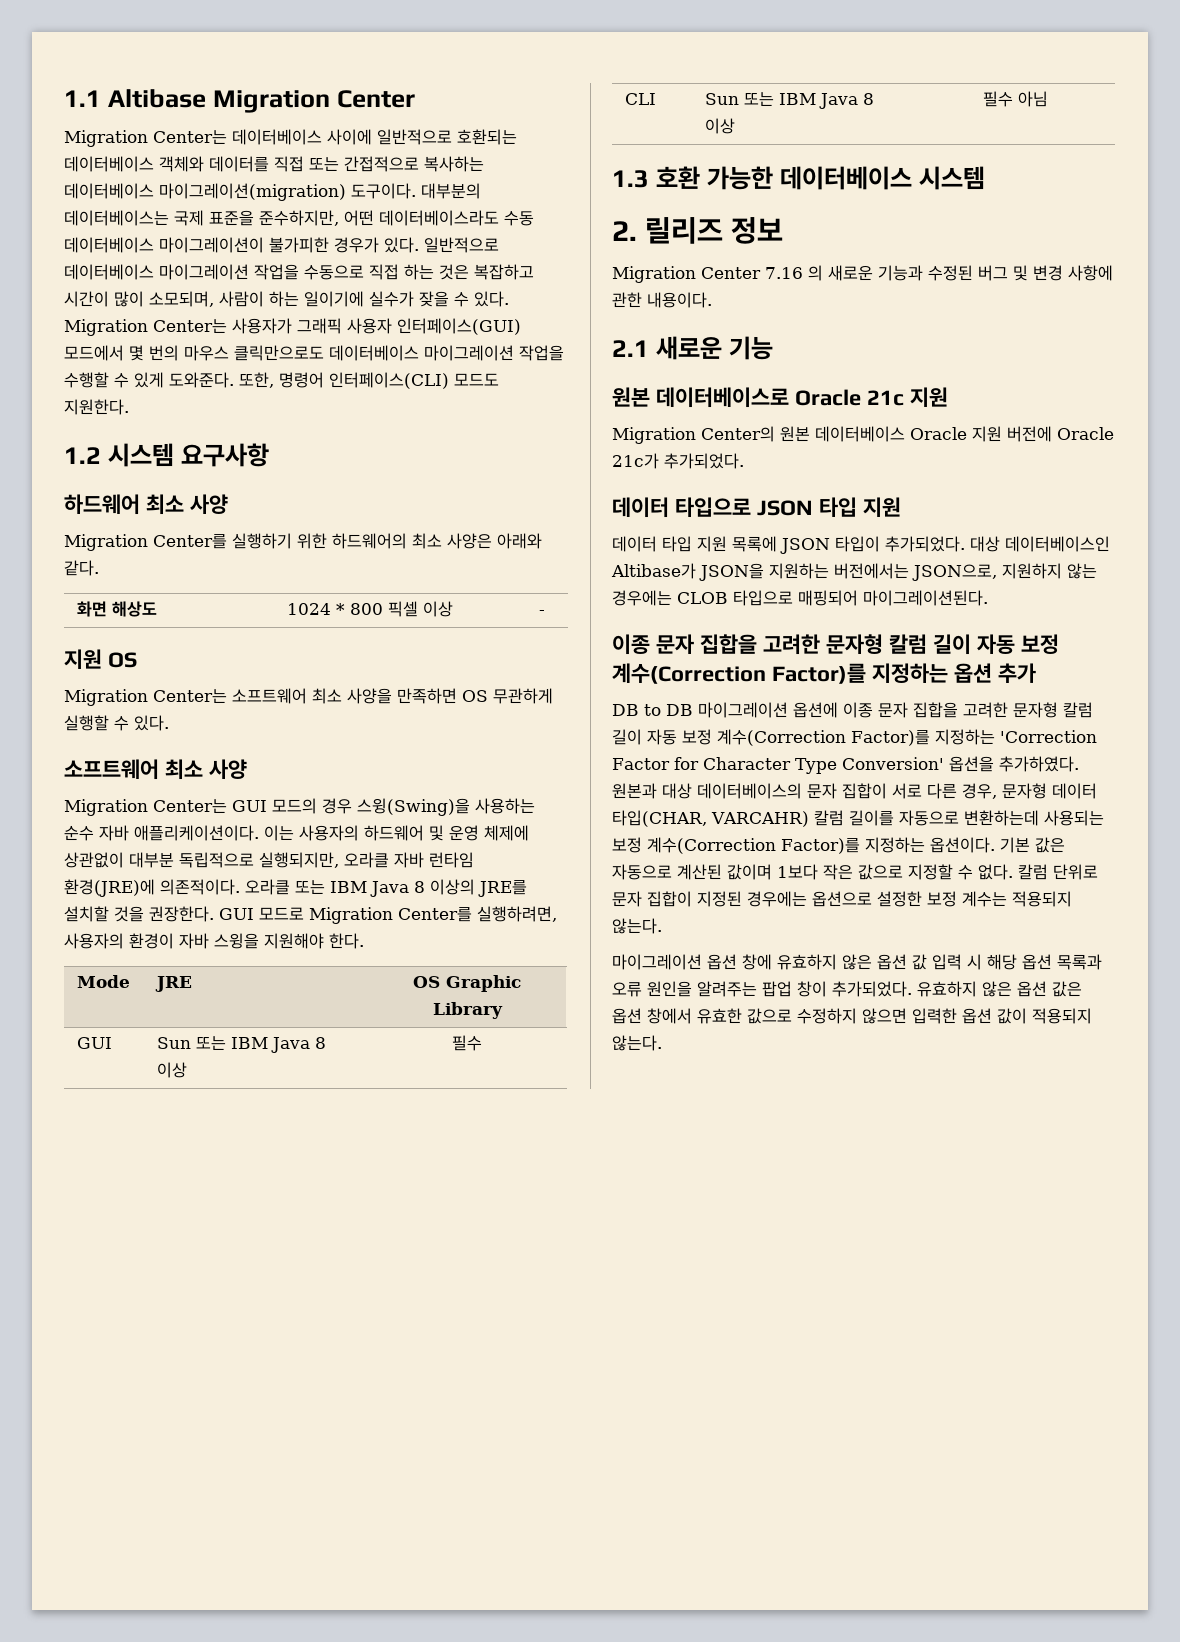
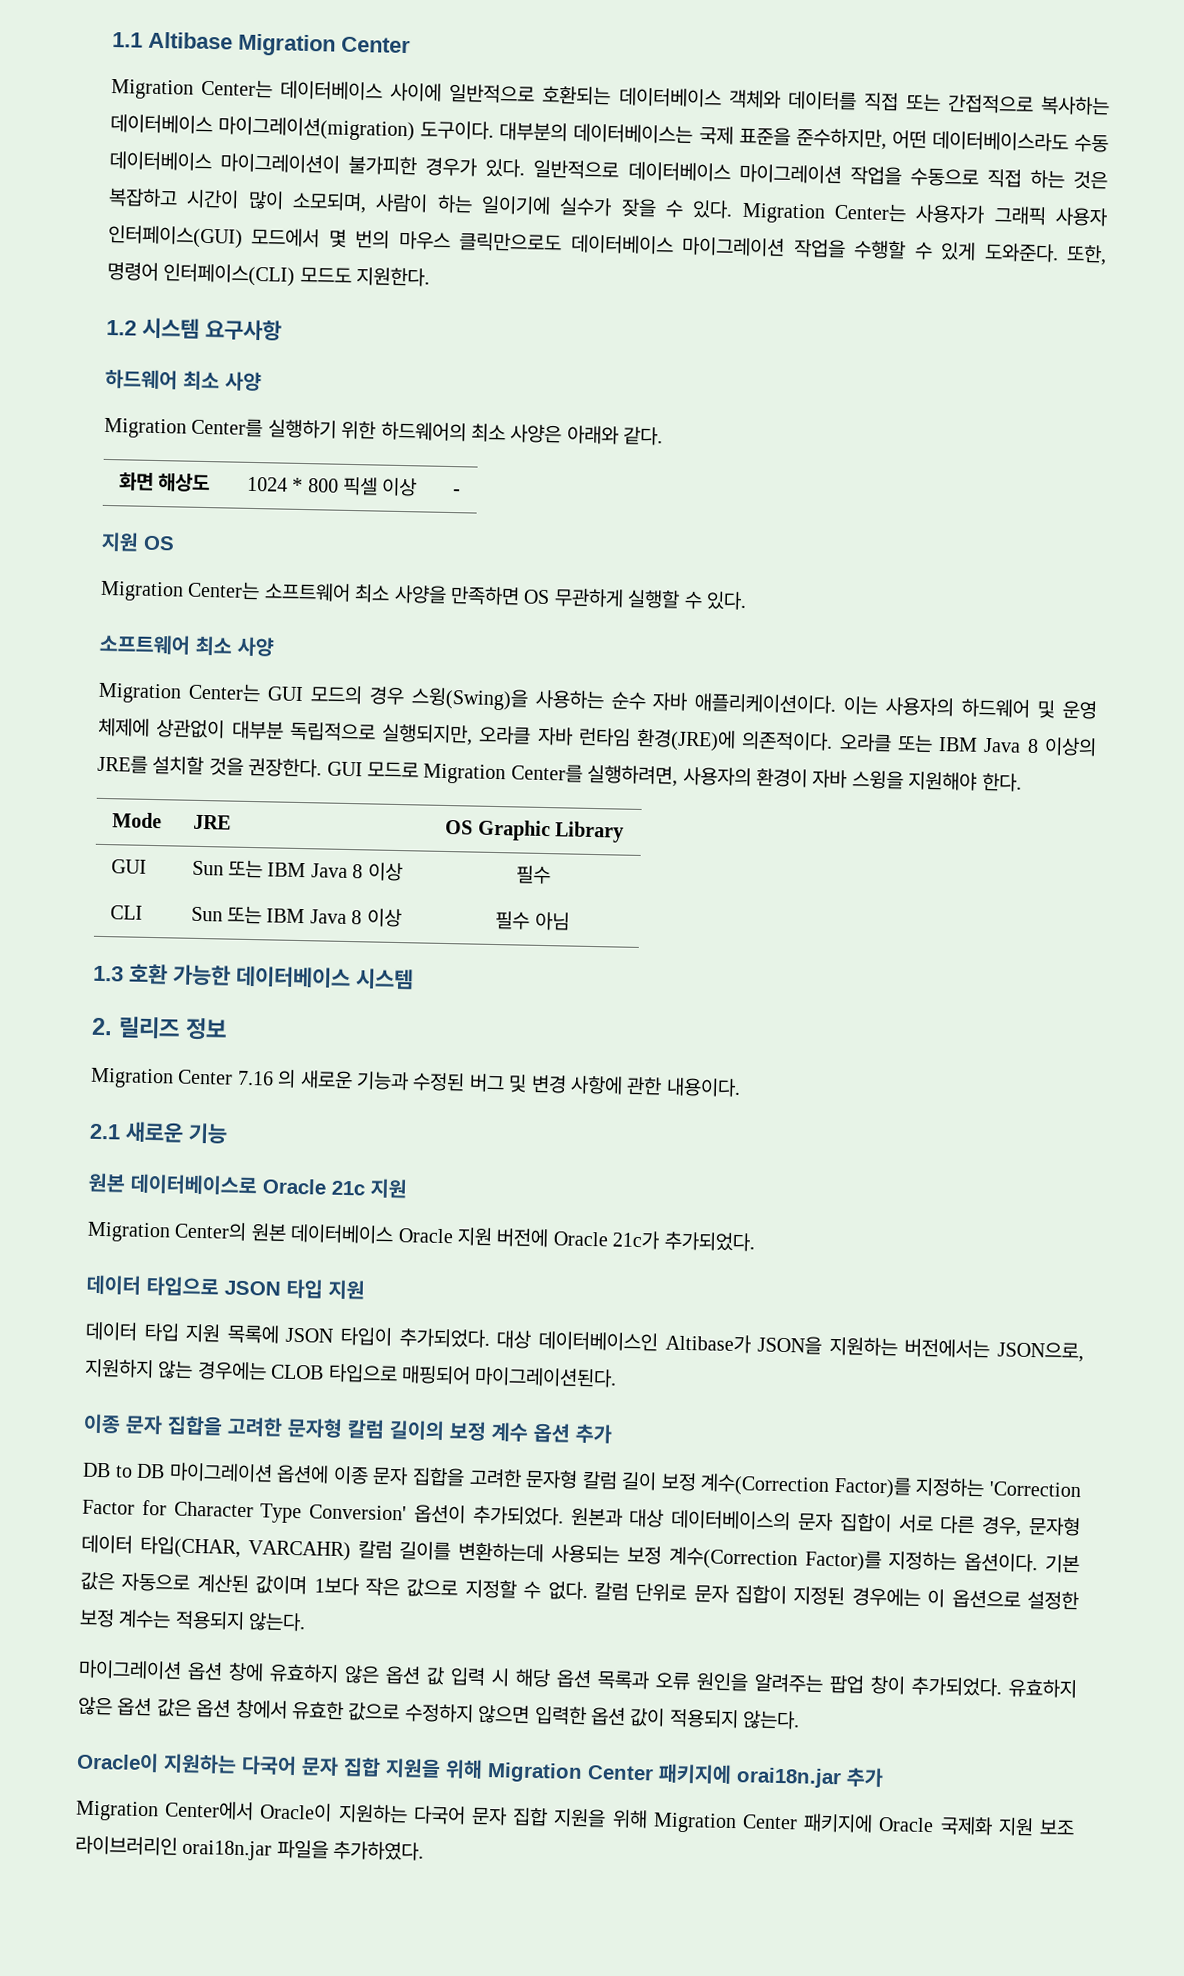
- 이종 문자 집합을 고려한 문자형 칼럼 길이 자동 보정 계수(Correction Factor)를 지정하는 옵션 추가
+ 이종 문자 집합을 고려한 문자형 칼럼 길이의 보정 계수 옵션 추가
- DB to DB 마이그레이션 옵션에 이종 문자 집합을 고려한 문자형 칼럼 길이 자동 보정 계수(Correction Factor)를 지정하는 'Correction Factor for Character Type Conversion' 옵션을 추가하였다.
+ DB to DB 마이그레이션 옵션에 이종 문자 집합을 고려한 문자형 칼럼 길이 보정 계수(Correction Factor)를 지정하는 'Correction Factor for Character Type Conversion' 옵션이 추가되었다.
- 원본과 대상 데이터베이스의 문자 집합이 서로 다른 경우, 문자형 데이터 타입(CHAR, VARCAHR) 칼럼 길이를 자동으로 변환하는데 사용되는 보정 계수(Correction Factor)를 지정하는 옵션이다.
+ 원본과 대상 데이터베이스의 문자 집합이 서로 다른 경우, 문자형 데이터 타입(CHAR, VARCAHR) 칼럼 길이를 변환하는데 사용되는 보정 계수(Correction Factor)를 지정하는 옵션이다.
- 칼럼 단위로 문자 집합이 지정된 경우에는 옵션으로 설정한 보정 계수는 적용되지 않는다.
+ 칼럼 단위로 문자 집합이 지정된 경우에는 이 옵션으로 설정한 보정 계수는 적용되지 않는다.
+ Oracle이 지원하는 다국어 문자 집합 지원을 위해 Migration Center 패키지에 orai18n.jar 추가
+ Migration Center에서 Oracle이 지원하는 다국어 문자 집합 지원을 위해 Migration Center 패키지에 Oracle 국제화 지원 보조 라이브러리인 orai18n.jar 파일을 추가하였다.

